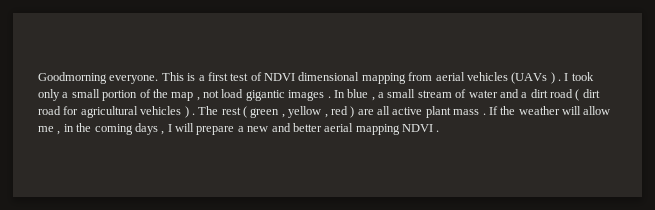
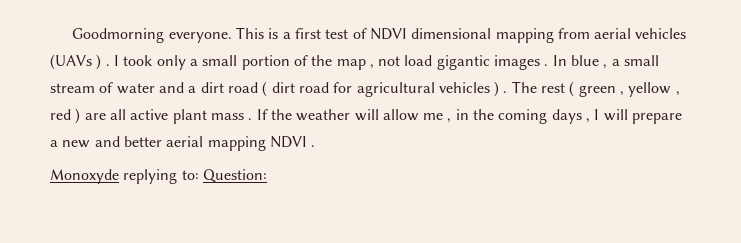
+ Monoxyde replying to: Question:

